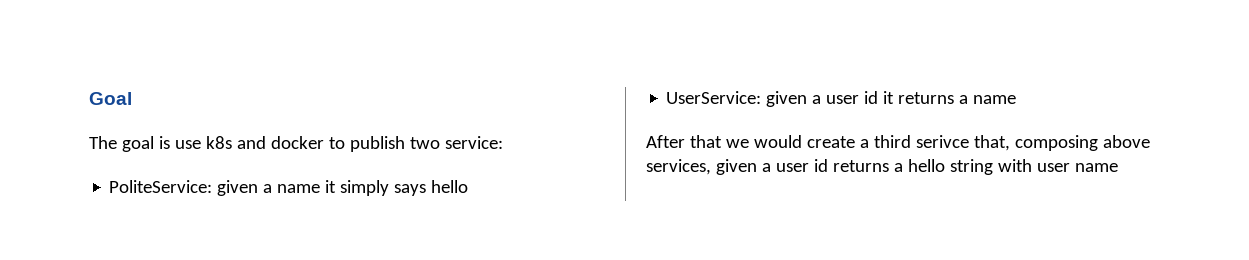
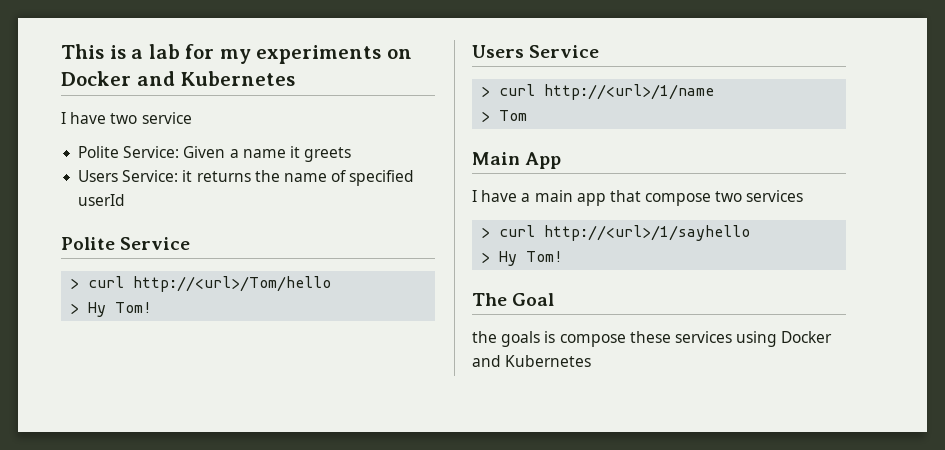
- Goal
- The goal is use k8s and docker to publish two service:
- PoliteService: given a name it simply says hello
- UserService: given a user id it returns a name
- After that we would create a third serivce that, composing above services, given a user id returns a hello string with user name
+ This is a lab for my experiments on Docker and Kubernetes
+ I have two service
+ Polite Service: Given a name it greets
+ Users Service: it returns the name of specified userId
+ Polite Service
+ > curl http://<url>/Tom/hello
+ > Hy Tom!
+ Users Service
+ > curl http://<url>/1/name
+ > Tom
+ Main App
+ I have a main app that compose two services
+ > curl http://<url>/1/sayhello
+ > Hy Tom!
+ The Goal
+ the goals is compose these services using Docker and Kubernetes

